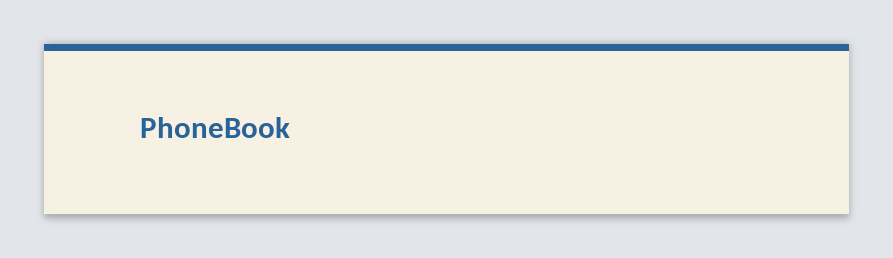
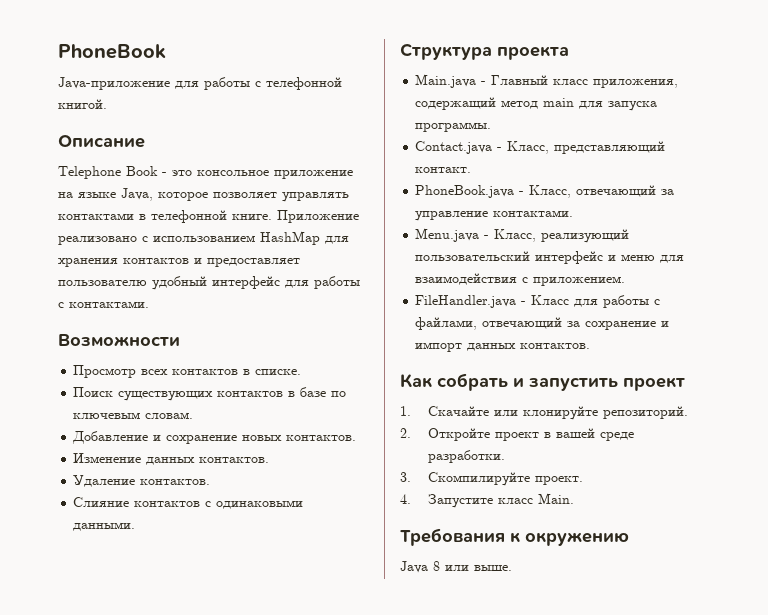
+ Java-приложение для работы с телефонной книгой.
+ Описание
+ Telephone Book - это консольное приложение на языке Java, которое позволяет управлять контактами в телефонной книге. Приложение реализовано с использованием HashMap для хранения контактов и предоставляет пользователю удобный интерфейс для работы с контактами.
+ Возможности
+ Просмотр всех контактов в списке.
+ Поиск существующих контактов в базе по ключевым словам.
+ Добавление и сохранение новых контактов.
+ Изменение данных контактов.
+ Удаление контактов.
+ Слияние контактов с одинаковыми данными.
+ Структура проекта
+ Main.java - Главный класс приложения, содержащий метод main для запуска программы.
+ Contact.java - Класс, представляющий контакт.
+ PhoneBook.java - Класс, отвечающий за управление контактами.
+ Menu.java - Класс, реализующий пользовательский интерфейс и меню для взаимодействия с приложением.
+ FileHandler.java - Класс для работы с файлами, отвечающий за сохранение и импорт данных контактов.
+ Как собрать и запустить проект
+ 1. Скачайте или клонируйте репозиторий.
+ 2. Откройте проект в вашей среде разработки.
+ 3. Скомпилируйте проект.
+ 4. Запустите класс Main.
+ Требования к окружению
+ Java 8 или выше.

